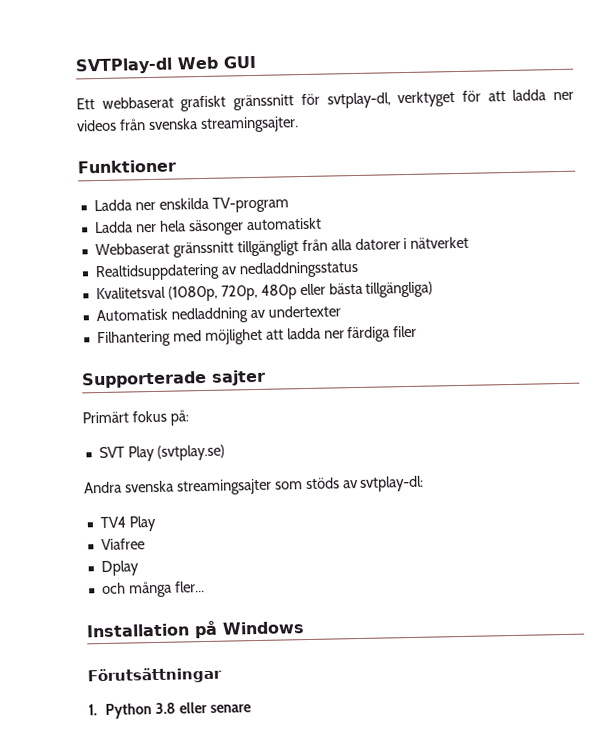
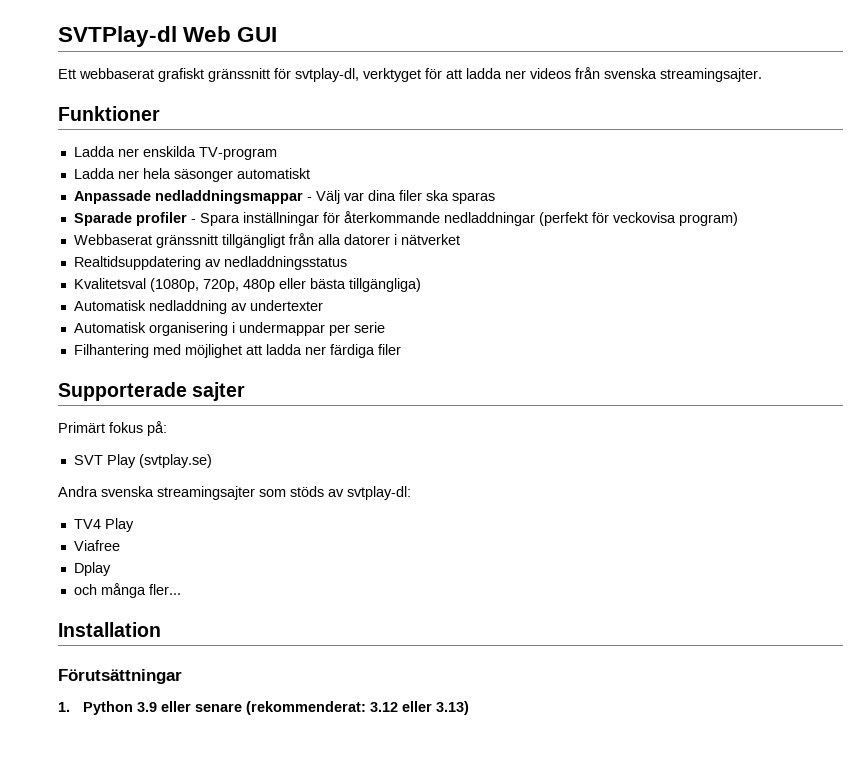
+ Anpassade nedladdningsmappar - Välj var dina filer ska sparas
+ Sparade profiler - Spara inställningar för återkommande nedladdningar (perfekt för veckovisa program)
+ Automatisk organisering i undermappar per serie
- Installation på Windows
+ Installation
- 1. Python 3.8 eller senare
+ 1. Python 3.9 eller senare (rekommenderat: 3.12 eller 3.13)

